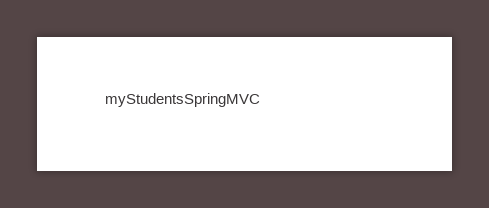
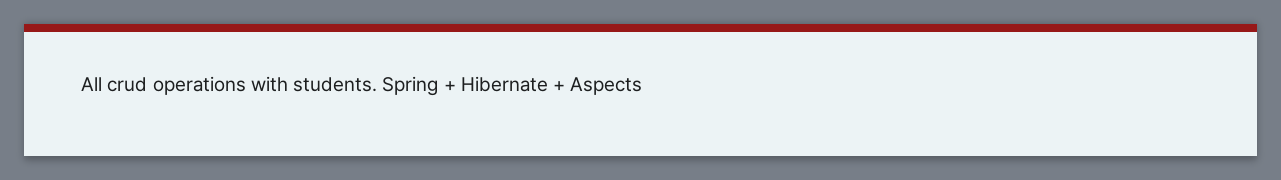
- myStudentsSpringMVC
+ All crud operations with students. Spring + Hibernate + Aspects

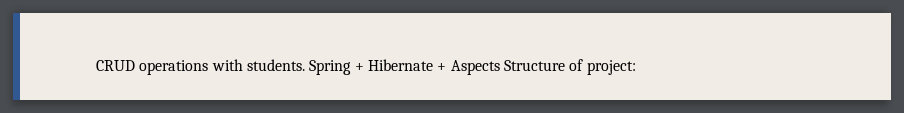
- All crud operations with students.
+ CRUD operations with students.
- Spring + Hibernate + Aspects
+ Spring + Hibernate + Aspects Structure of project:

